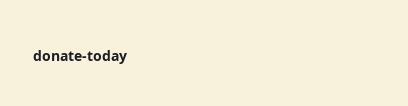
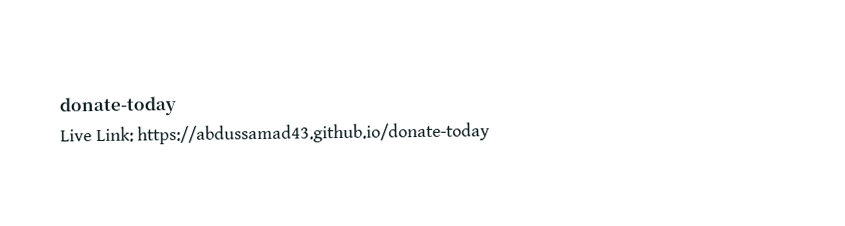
+ Live Link: https://abdussamad43.github.io/donate-today

